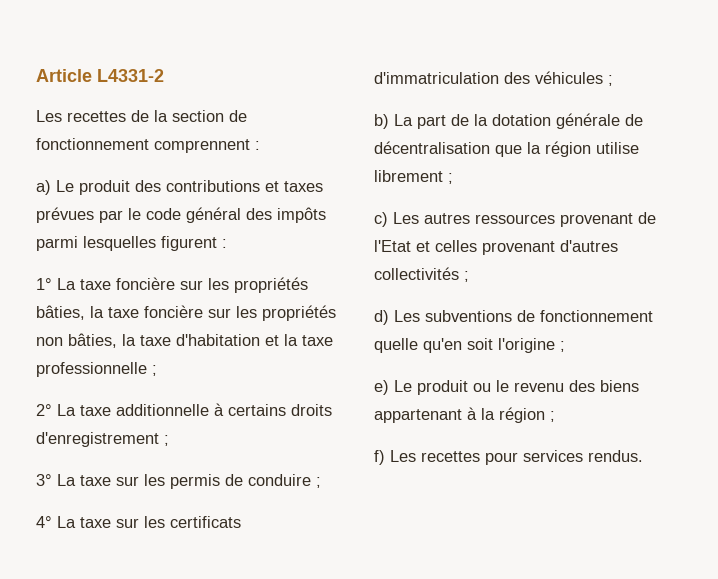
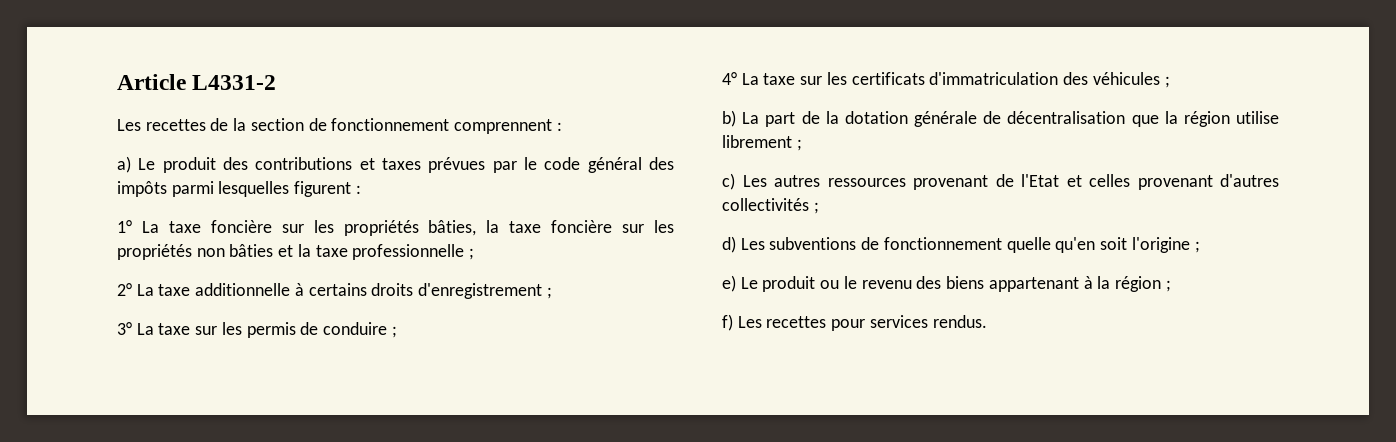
- 1° La taxe foncière sur les propriétés bâties, la taxe foncière sur les propriétés non bâties, la taxe d'habitation et la taxe professionnelle ;
+ 1° La taxe foncière sur les propriétés bâties, la taxe foncière sur les propriétés non bâties et la taxe professionnelle ;

